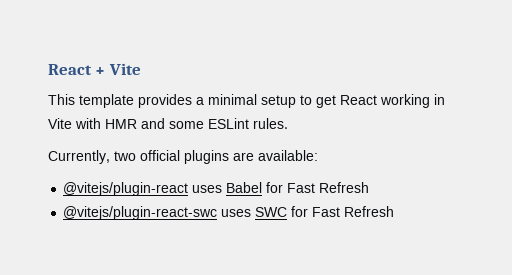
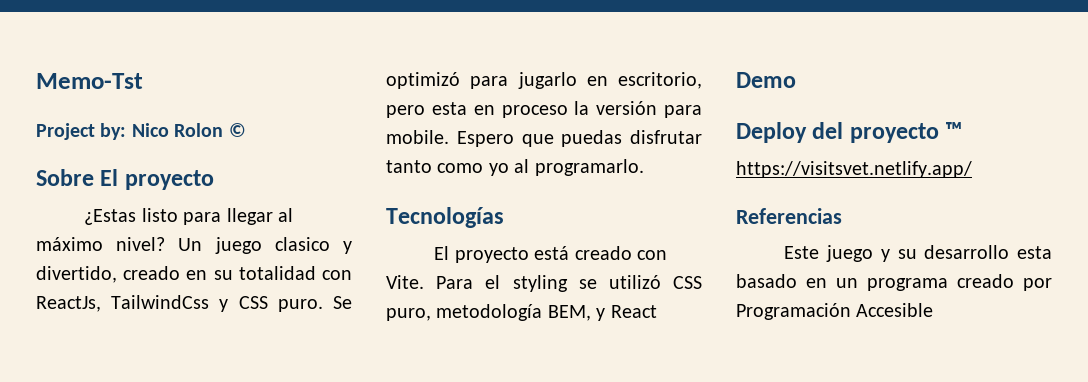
- React + Vite
- This template provides a minimal setup to get React working in Vite with HMR and some ESLint rules.
- Currently, two official plugins are available:
- @vitejs/plugin-react uses Babel for Fast Refresh
- @vitejs/plugin-react-swc uses SWC for Fast Refresh
+ Memo-Tst
+ Project by: Nico Rolon ©
+ Sobre El proyecto
+ ¿Estas listo para llegar al máximo nivel? Un juego clasico y divertido, creado en su totalidad con ReactJs, TailwindCss y CSS puro. Se optimizó para jugarlo en escritorio, pero esta en proceso la versión para mobile. Espero que puedas disfrutar tanto como yo al programarlo.
+ Tecnologías
+ El proyecto está creado con Vite. Para el styling se utilizó CSS puro, metodología BEM, y React
+ Demo
+ Deploy del proyecto ™
+ https://visitsvet.netlify.app/
+ Referencias
+ Este juego y su desarrollo esta basado en un programa creado por Programación Accesible

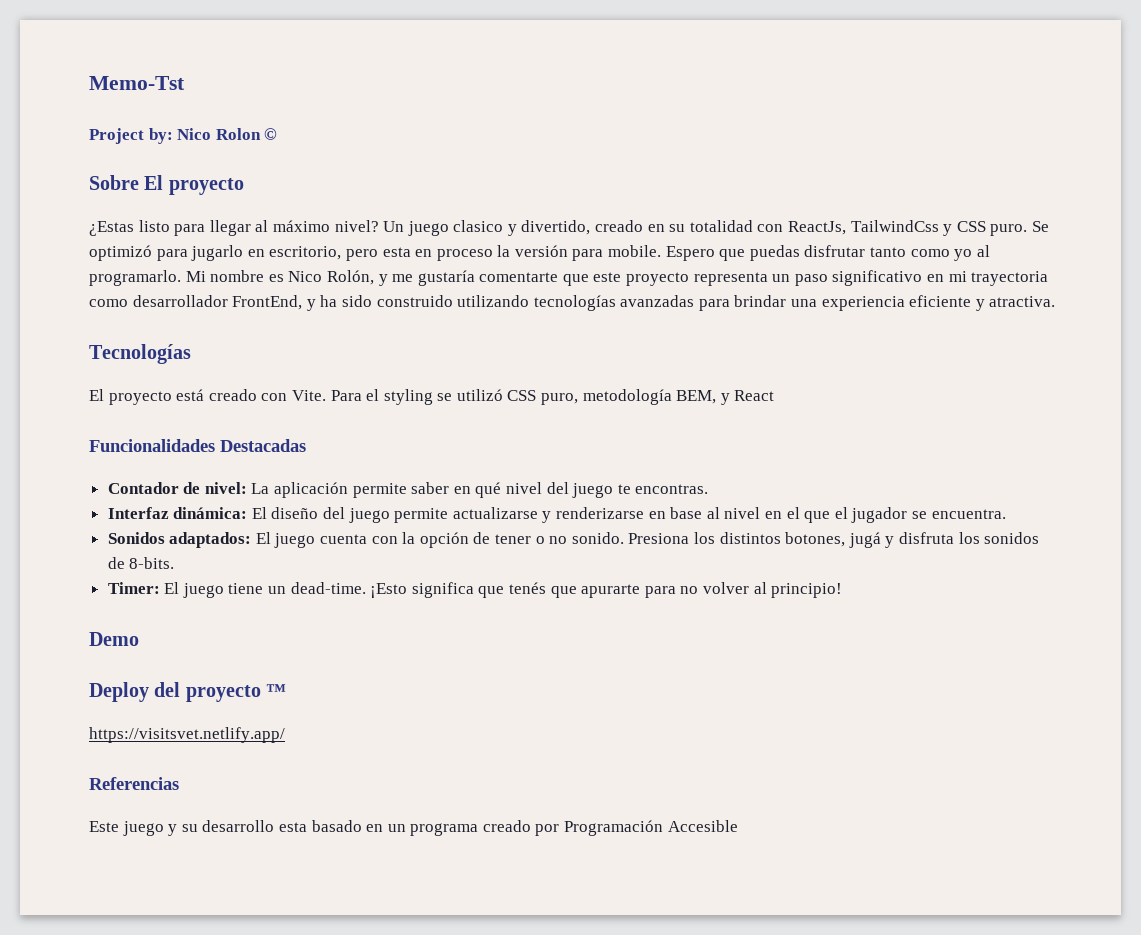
+ Mi nombre es Nico Rolón, y me gustaría comentarte que este proyecto representa un paso significativo en mi trayectoria como desarrollador FrontEnd, y ha sido construido utilizando tecnologías avanzadas para brindar una experiencia eficiente y atractiva.
+ Funcionalidades Destacadas
+ Contador de nivel: La aplicación permite saber en qué nivel del juego te encontras.
+ Interfaz dinámica: El diseño del juego permite actualizarse y renderizarse en base al nivel en el que el jugador se encuentra.
+ Sonidos adaptados: El juego cuenta con la opción de tener o no sonido. Presiona los distintos botones, jugá y disfruta los sonidos de 8-bits.
+ Timer: El juego tiene un dead-time. ¡Esto significa que tenés que apurarte para no volver al principio!

